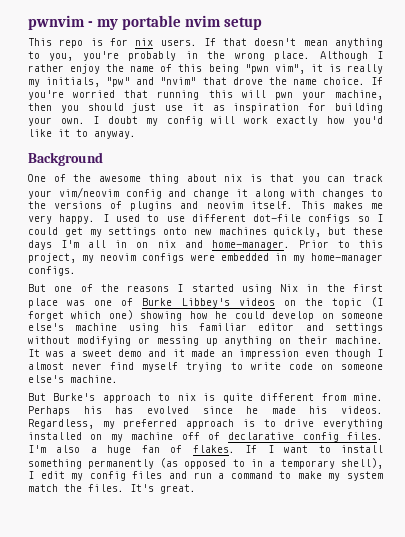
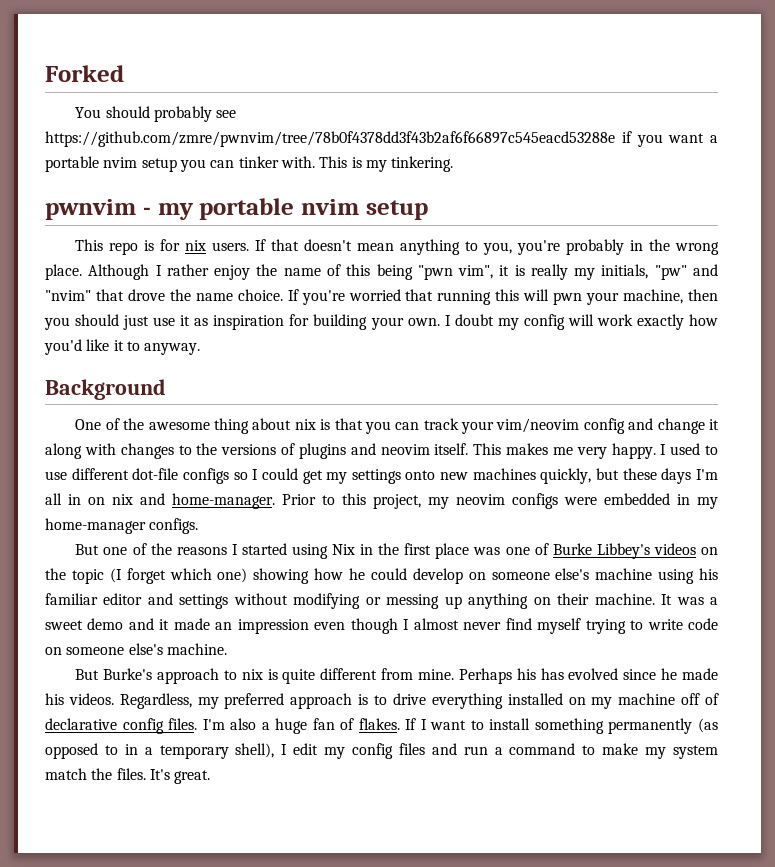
+ Forked
+ You should probably see https://github.com/zmre/pwnvim/tree/78b0f4378dd3f43b2af6f66897c545eacd53288e if you want a portable nvim setup you can tinker with. This is my tinkering.

